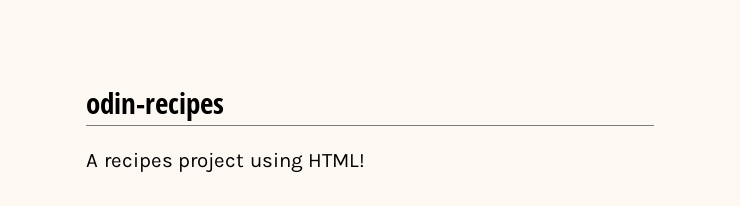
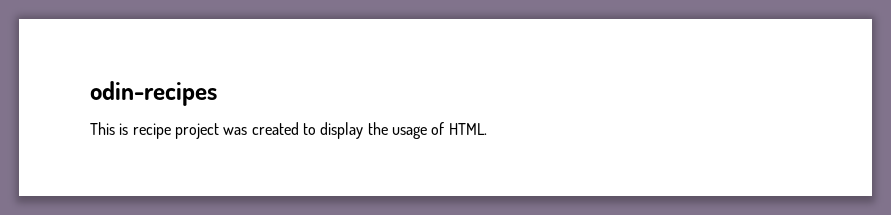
- A recipes project using HTML!
+ This is recipe project was created to display the usage of HTML.

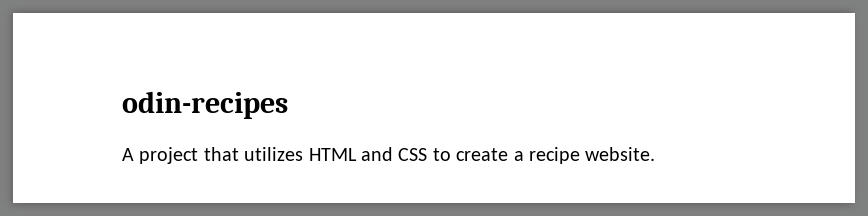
- This is recipe project was created to display the usage of HTML.
+ A project that utilizes HTML and CSS to create a recipe website.

